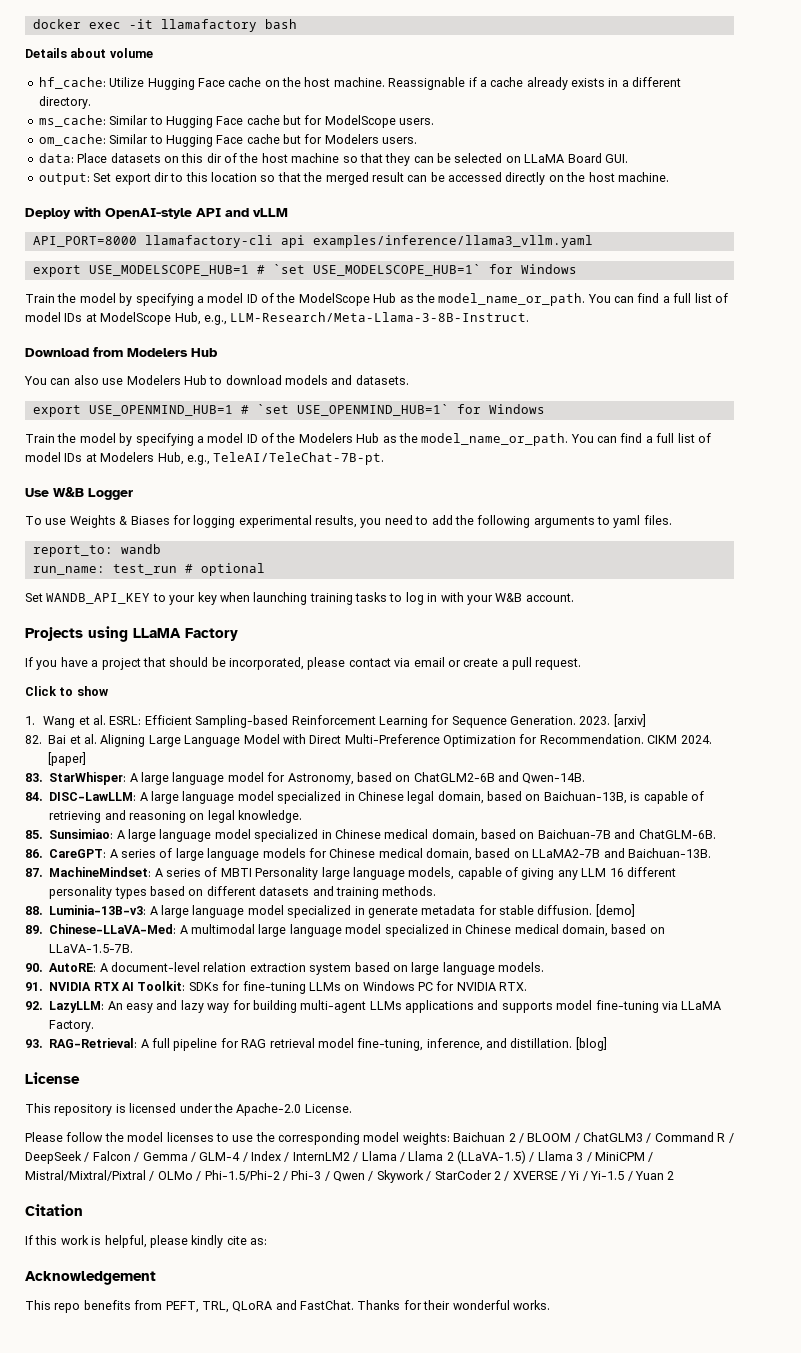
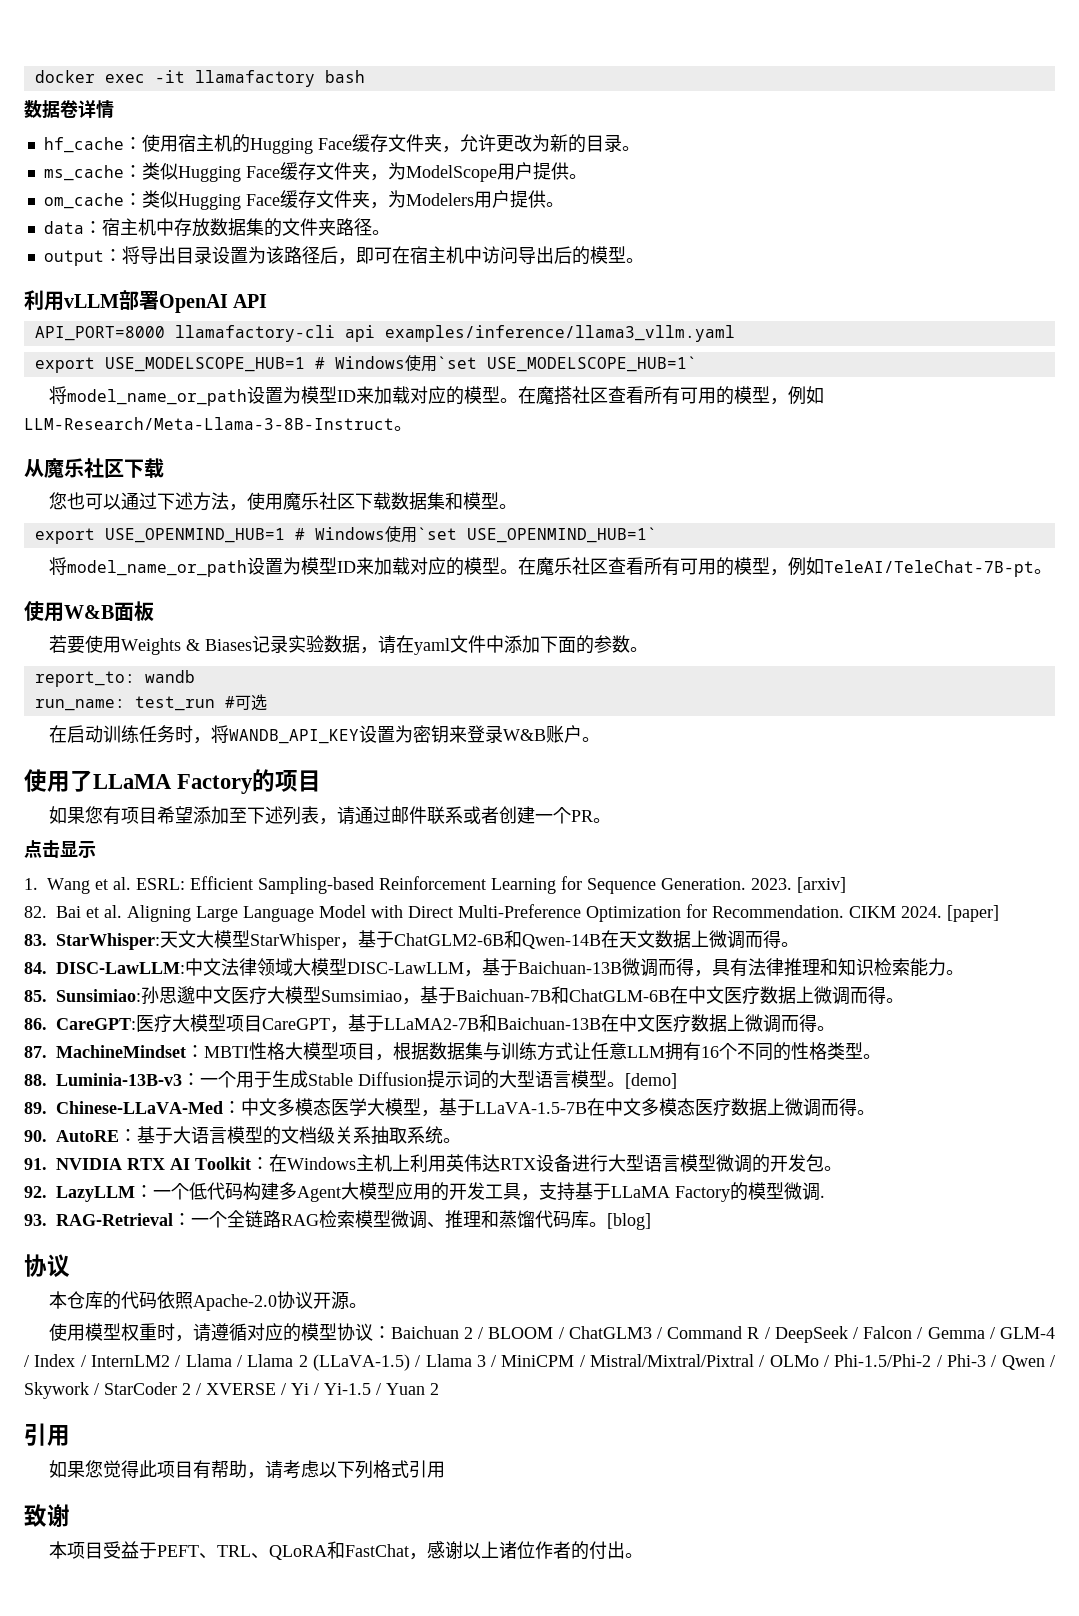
- Details about volume
- hf_cache: Utilize Hugging Face cache on the host machine. Reassignable if a cache already exists in a different directory.
- ms_cache: Similar to Hugging Face cache but for ModelScope users.
- om_cache: Similar to Hugging Face cache but for Modelers users.
- data: Place datasets on this dir of the host machine so that they can be selected on LLaMA Board GUI.
- output: Set export dir to this location so that the merged result can be accessed directly on the host machine.
- Deploy with OpenAI-style API and vLLM
+ 数据卷详情
+ hf_cache：使用宿主机的Hugging Face缓存文件夹，允许更改为新的目录。
+ ms_cache：类似Hugging Face缓存文件夹，为ModelScope用户提供。
+ om_cache：类似Hugging Face缓存文件夹，为Modelers用户提供。
+ data：宿主机中存放数据集的文件夹路径。
+ output：将导出目录设置为该路径后，即可在宿主机中访问导出后的模型。
+ 利用vLLM部署OpenAI API
- export USE_MODELSCOPE_HUB=1 # `set USE_MODELSCOPE_HUB=1` for Windows
- Train the model by specifying a model ID of the ModelScope Hub as the model_name_or_path. You can find a full list of model IDs at ModelScope Hub, e.g., LLM-Research/Meta-Llama-3-8B-Instruct.
- Download from Modelers Hub
- You can also use Modelers Hub to download models and datasets.
+ export USE_MODELSCOPE_HUB=1 # Windows使用`set USE_MODELSCOPE_HUB=1`
+ 将model_name_or_path设置为模型ID来加载对应的模型。在魔搭社区查看所有可用的模型，例如LLM-Research/Meta-Llama-3-8B-Instruct。
+ 从魔乐社区下载
+ 您也可以通过下述方法，使用魔乐社区下载数据集和模型。
- export USE_OPENMIND_HUB=1 # `set USE_OPENMIND_HUB=1` for Windows
- Train the model by specifying a model ID of the Modelers Hub as the model_name_or_path. You can find a full list of model IDs at Modelers Hub, e.g., TeleAI/TeleChat-7B-pt.
- Use W&B Logger
- To use Weights & Biases for logging experimental results, you need to add the following arguments to yaml files.
+ export USE_OPENMIND_HUB=1 # Windows使用`set USE_OPENMIND_HUB=1`
+ 将model_name_or_path设置为模型ID来加载对应的模型。在魔乐社区查看所有可用的模型，例如TeleAI/TeleChat-7B-pt。
+ 使用W&B面板
+ 若要使用Weights & Biases记录实验数据，请在yaml文件中添加下面的参数。
- run_name: test_run # optional
- Set WANDB_API_KEY to your key when launching training tasks to log in with your W&B account.
- Projects using LLaMA Factory
- If you have a project that should be incorporated, please contact via email or create a pull request.
- Click to show
+ run_name: test_run #可选
+ 在启动训练任务时，将WANDB_API_KEY设置为密钥来登录W&B账户。
+ 使用了LLaMA Factory的项目
+ 如果您有项目希望添加至下述列表，请通过邮件联系或者创建一个PR。
+ 点击显示
- 83. StarWhisper: A large language model for Astronomy, based on ChatGLM2-6B and Qwen-14B.
- 84. DISC-LawLLM: A large language model specialized in Chinese legal domain, based on Baichuan-13B, is capable of retrieving and reasoning on legal knowledge.
- 85. Sunsimiao: A large language model specialized in Chinese medical domain, based on Baichuan-7B and ChatGLM-6B.
- 86. CareGPT: A series of large language models for Chinese medical domain, based on LLaMA2-7B and Baichuan-13B.
- 87. MachineMindset: A series of MBTI Personality large language models, capable of giving any LLM 16 different personality types based on different datasets and training methods.
- 88. Luminia-13B-v3: A large language model specialized in generate metadata for stable diffusion. [demo]
- 89. Chinese-LLaVA-Med: A multimodal large language model specialized in Chinese medical domain, based on LLaVA-1.5-7B.
- 90. AutoRE: A document-level relation extraction system based on large language models.
- 91. NVIDIA RTX AI Toolkit: SDKs for fine-tuning LLMs on Windows PC for NVIDIA RTX.
- 92. LazyLLM: An easy and lazy way for building multi-agent LLMs applications and supports model fine-tuning via LLaMA Factory.
- 93. RAG-Retrieval: A full pipeline for RAG retrieval model fine-tuning, inference, and distillation. [blog]
- License
- This repository is licensed under the Apache-2.0 License.
- Please follow the model licenses to use the corresponding model weights: Baichuan 2 / BLOOM / ChatGLM3 / Command R / DeepSeek / Falcon / Gemma / GLM-4 / Index / InternLM2 / Llama / Llama 2 (LLaVA-1.5) / Llama 3 / MiniCPM / Mistral/Mixtral/Pixtral / OLMo / Phi-1.5/Phi-2 / Phi-3 / Qwen / Skywork / StarCoder 2 / XVERSE / Yi / Yi-1.5 / Yuan 2
- Citation
- If this work is helpful, please kindly cite as:
- Acknowledgement
- This repo benefits from PEFT, TRL, QLoRA and FastChat. Thanks for their wonderful works.
+ 83. StarWhisper:天文大模型StarWhisper，基于ChatGLM2-6B和Qwen-14B在天文数据上微调而得。
+ 84. DISC-LawLLM:中文法律领域大模型DISC-LawLLM，基于Baichuan-13B微调而得，具有法律推理和知识检索能力。
+ 85. Sunsimiao:孙思邈中文医疗大模型Sumsimiao，基于Baichuan-7B和ChatGLM-6B在中文医疗数据上微调而得。
+ 86. CareGPT:医疗大模型项目CareGPT，基于LLaMA2-7B和Baichuan-13B在中文医疗数据上微调而得。
+ 87. MachineMindset：MBTI性格大模型项目，根据数据集与训练方式让任意LLM拥有16个不同的性格类型。
+ 88. Luminia-13B-v3：一个用于生成Stable Diffusion提示词的大型语言模型。[demo]
+ 89. Chinese-LLaVA-Med：中文多模态医学大模型，基于LLaVA-1.5-7B在中文多模态医疗数据上微调而得。
+ 90. AutoRE：基于大语言模型的文档级关系抽取系统。
+ 91. NVIDIA RTX AI Toolkit：在Windows主机上利用英伟达RTX设备进行大型语言模型微调的开发包。
+ 92. LazyLLM：一个低代码构建多Agent大模型应用的开发工具，支持基于LLaMA Factory的模型微调.
+ 93. RAG-Retrieval：一个全链路RAG检索模型微调、推理和蒸馏代码库。[blog]
+ 协议
+ 本仓库的代码依照Apache-2.0协议开源。
+ 使用模型权重时，请遵循对应的模型协议：Baichuan 2 / BLOOM / ChatGLM3 / Command R / DeepSeek / Falcon / Gemma / GLM-4 / Index / InternLM2 / Llama / Llama 2 (LLaVA-1.5) / Llama 3 / MiniCPM / Mistral/Mixtral/Pixtral / OLMo / Phi-1.5/Phi-2 / Phi-3 / Qwen / Skywork / StarCoder 2 / XVERSE / Yi / Yi-1.5 / Yuan 2
+ 引用
+ 如果您觉得此项目有帮助，请考虑以下列格式引用
+ 致谢
+ 本项目受益于PEFT、TRL、QLoRA和FastChat，感谢以上诸位作者的付出。

